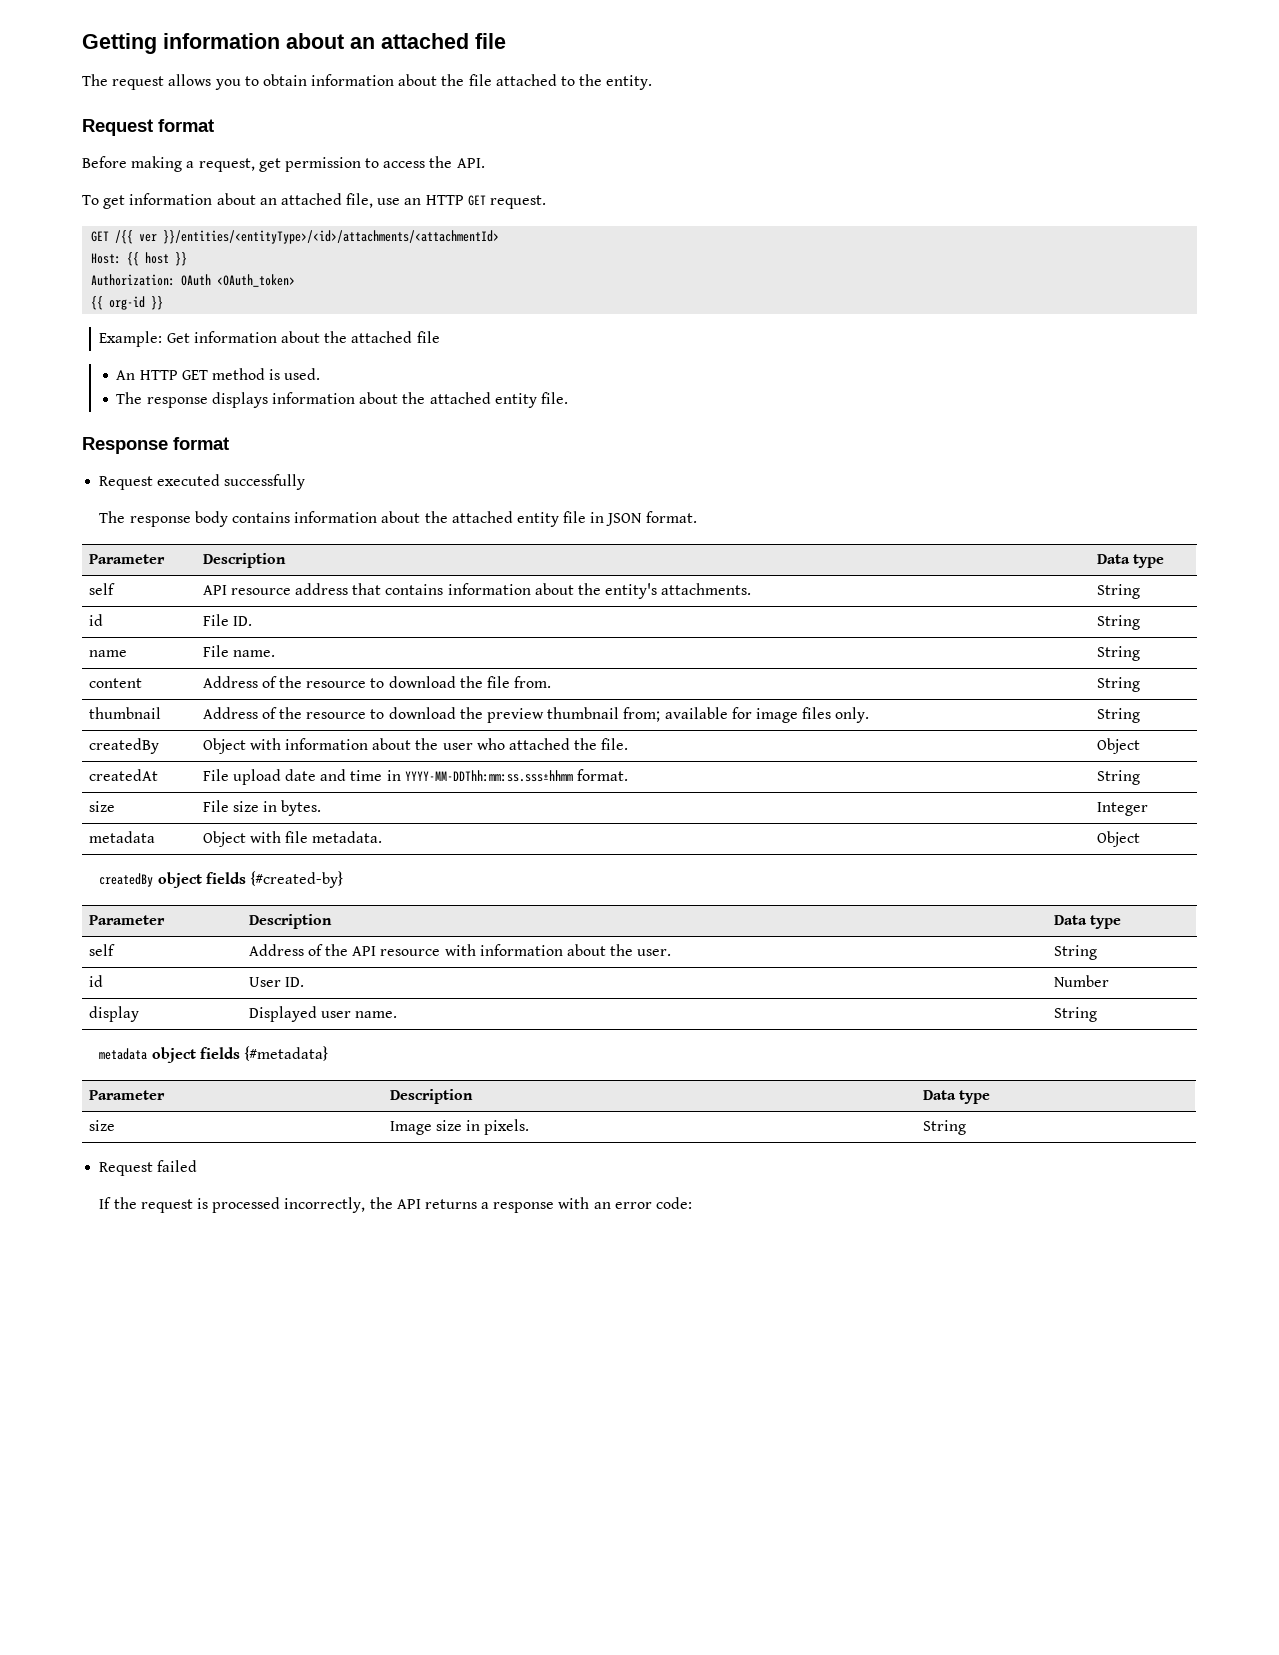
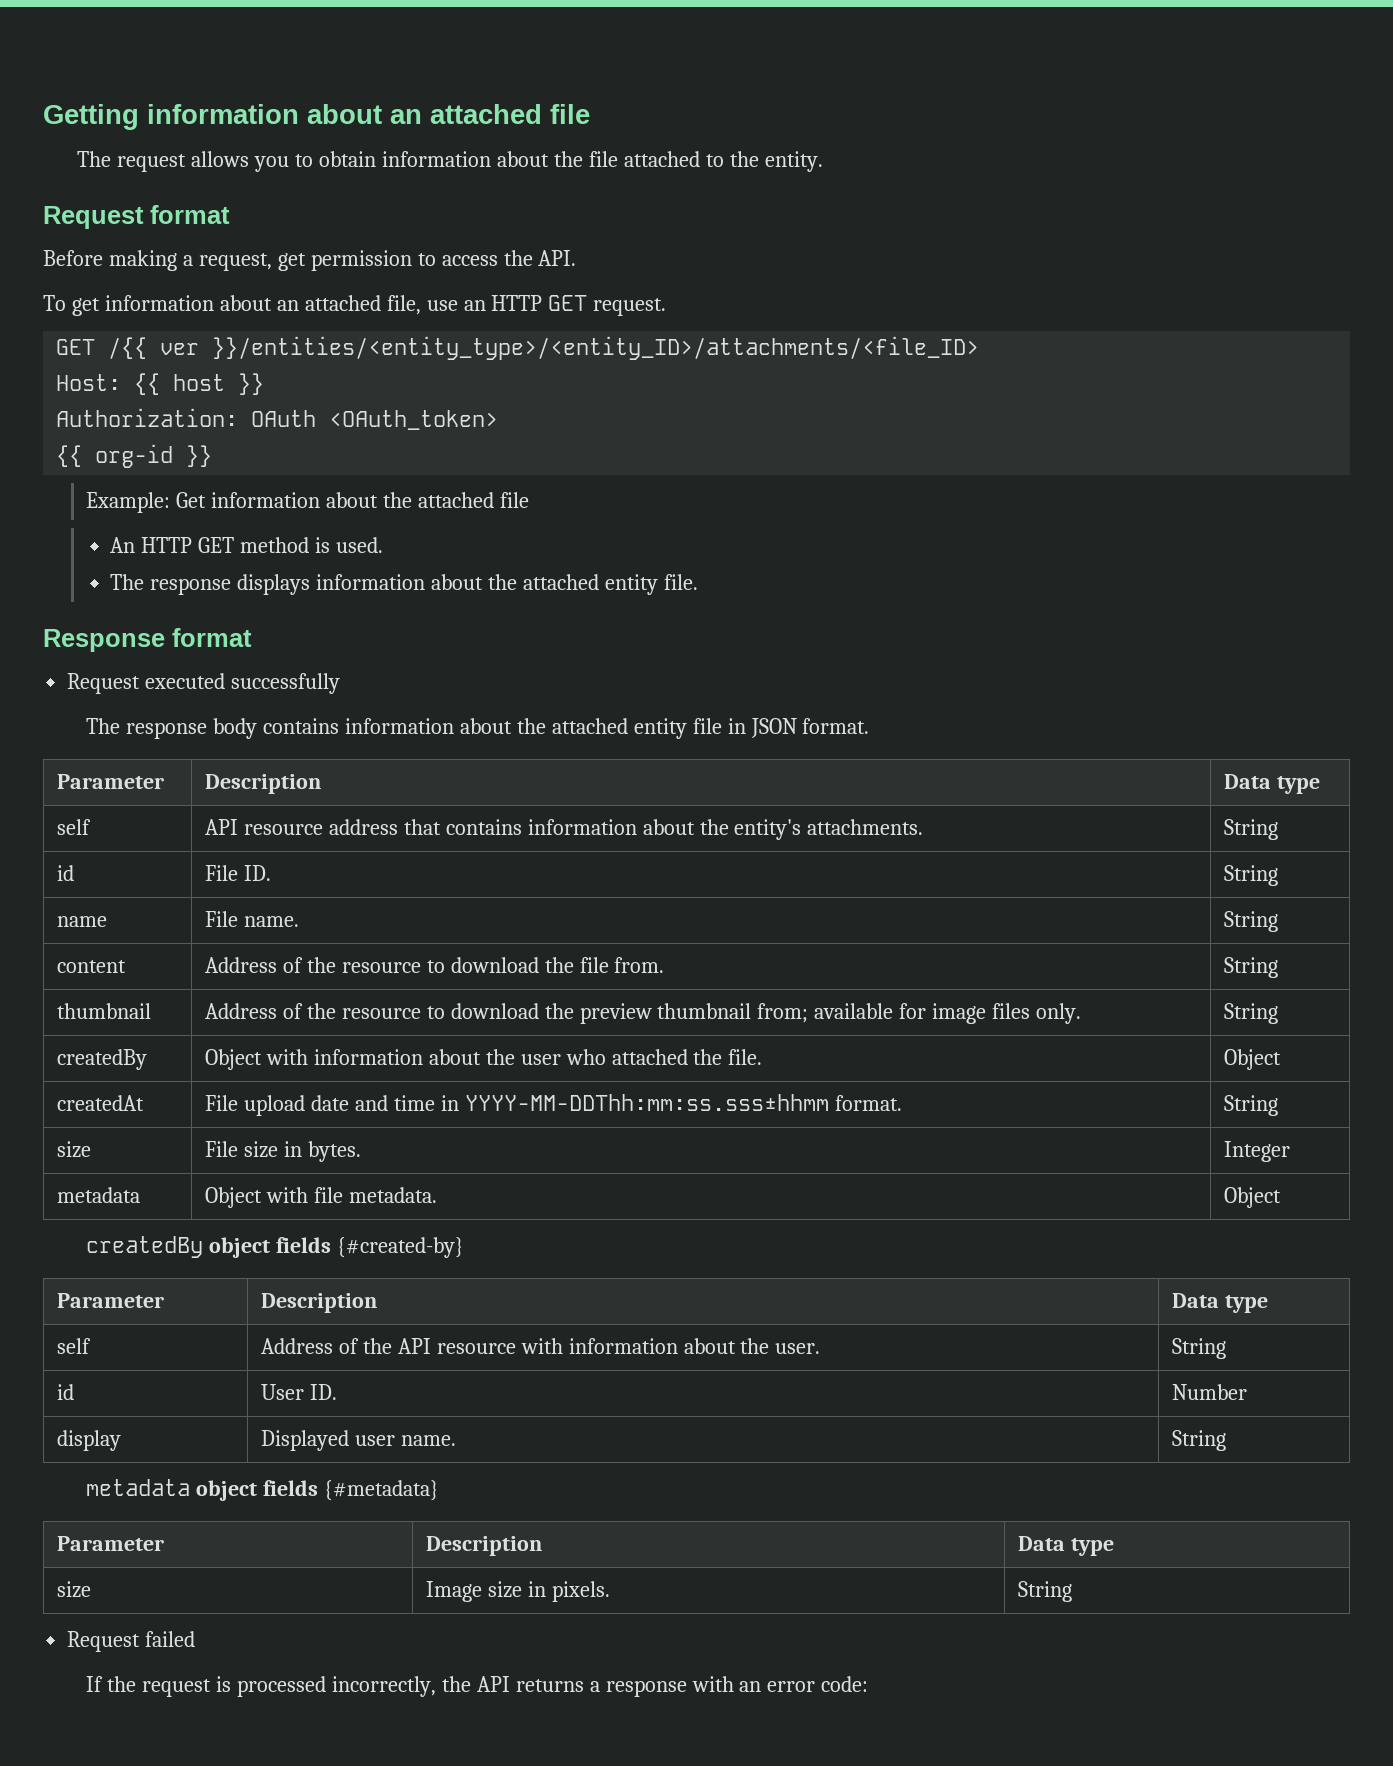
- GET /{{ ver }}/entities/<entityType>/<id>/attachments/<attachmentId>
+ GET /{{ ver }}/entities/<entity_type>/<entity_ID>/attachments/<file_ID>

